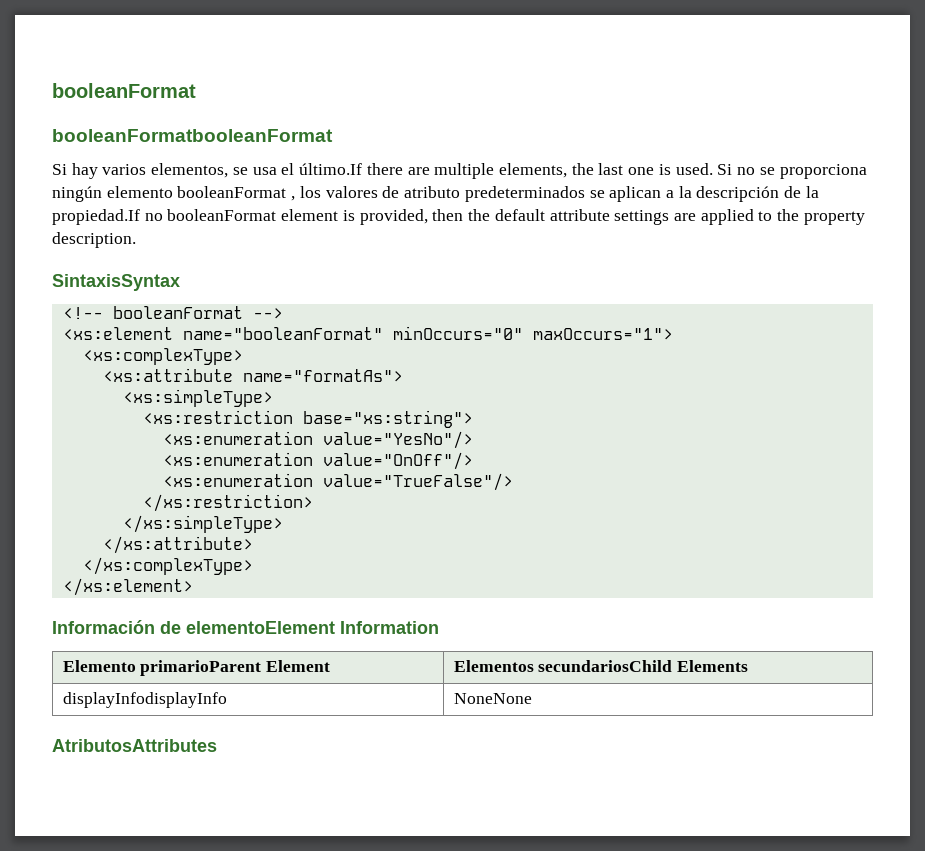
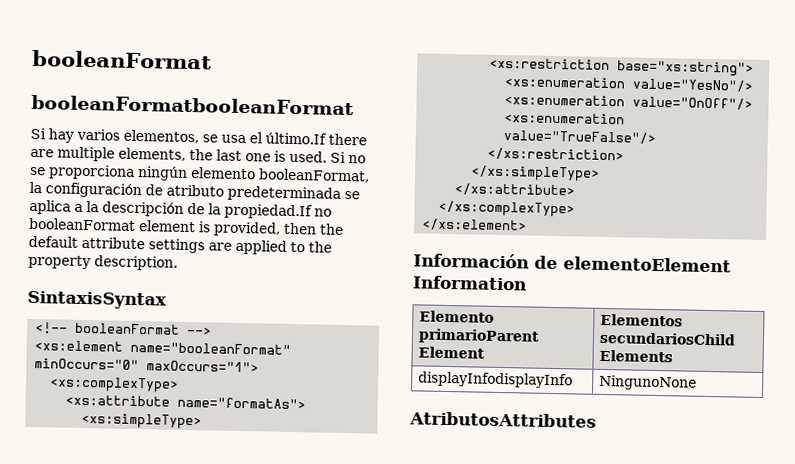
- Si no se proporciona ningún elemento booleanFormat , los valores de atributo predeterminados se aplican a la descripción de la propiedad.If no booleanFormat element is provided, then the default attribute settings are applied to the property description.
+ Si no se proporciona ningún elemento booleanFormat, la configuración de atributo predeterminada se aplica a la descripción de la propiedad.If no booleanFormat element is provided, then the default attribute settings are applied to the property description.
- displayInfodisplayInfo | NoneNone
+ displayInfodisplayInfo | NingunoNone

